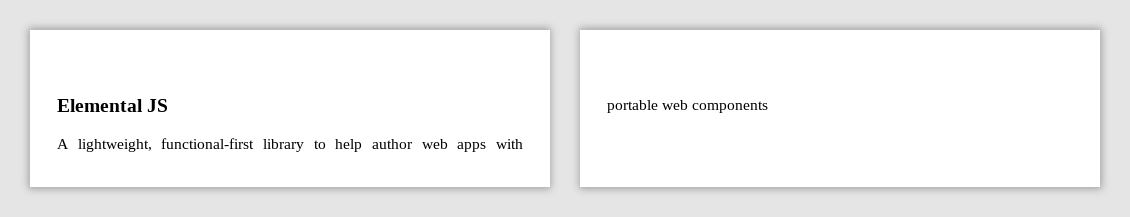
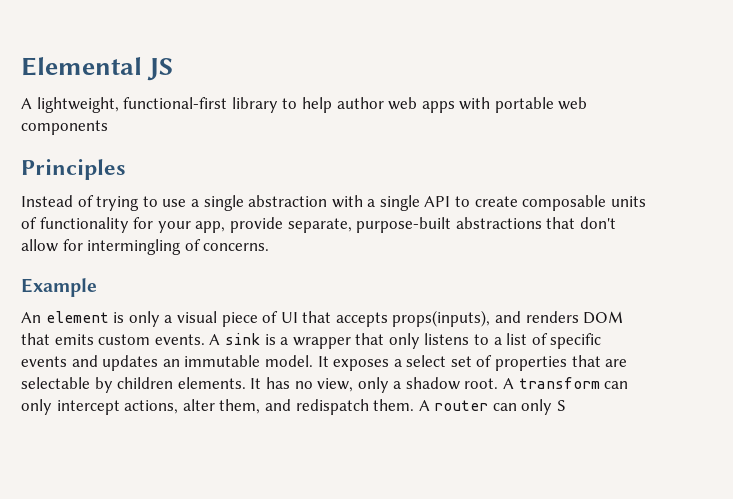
+ Principles
+ Instead of trying to use a single abstraction with a single API to create composable units of functionality for your app, provide separate, purpose-built abstractions that don't allow for intermingling of concerns.
+ Example
+ An element is only a visual piece of UI that accepts props(inputs), and renders DOM that emits custom events. A sink is a wrapper that only listens to a list of specific events and updates an immutable model. It exposes a select set of properties that are selectable by children elements. It has no view, only a shadow root. A transform can only intercept actions, alter them, and redispatch them. A router can only S

